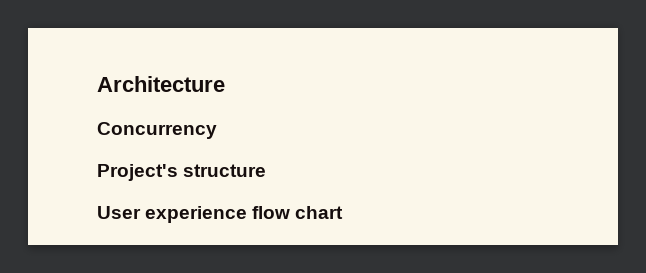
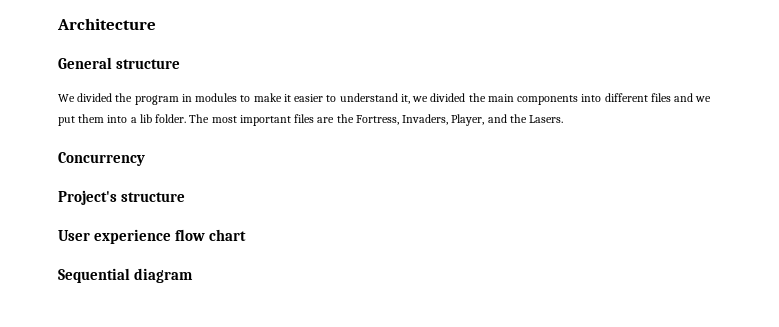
+ General structure
+ We divided the program in modules to make it easier to understand it, we divided the main components into different files and we put them into a lib folder. The most important files are the Fortress, Invaders, Player, and the Lasers.
+ Sequential diagram

